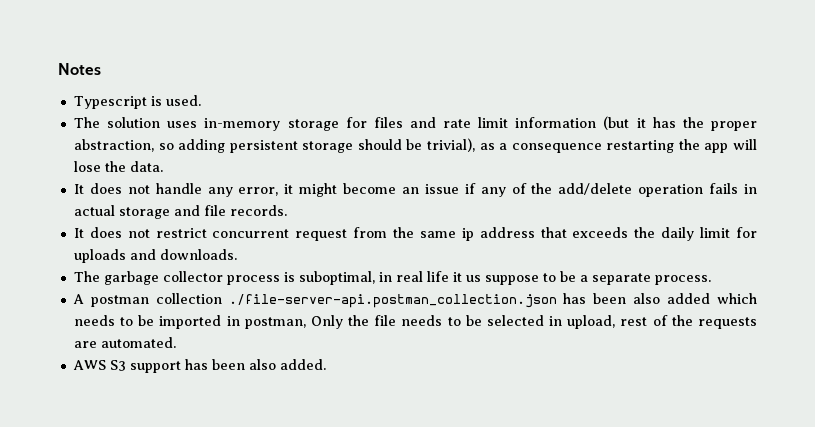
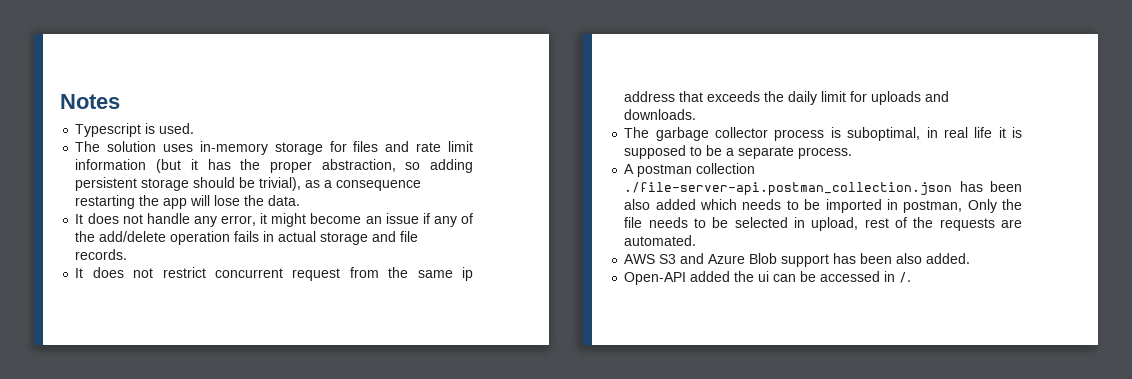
- The garbage collector process is suboptimal, in real life it us suppose to be a separate process.
+ The garbage collector process is suboptimal, in real life it is supposed to be a separate process.
- AWS S3 support has been also added.
+ AWS S3 and Azure Blob support has been also added.
+ Open-API added the ui can be accessed in /.

